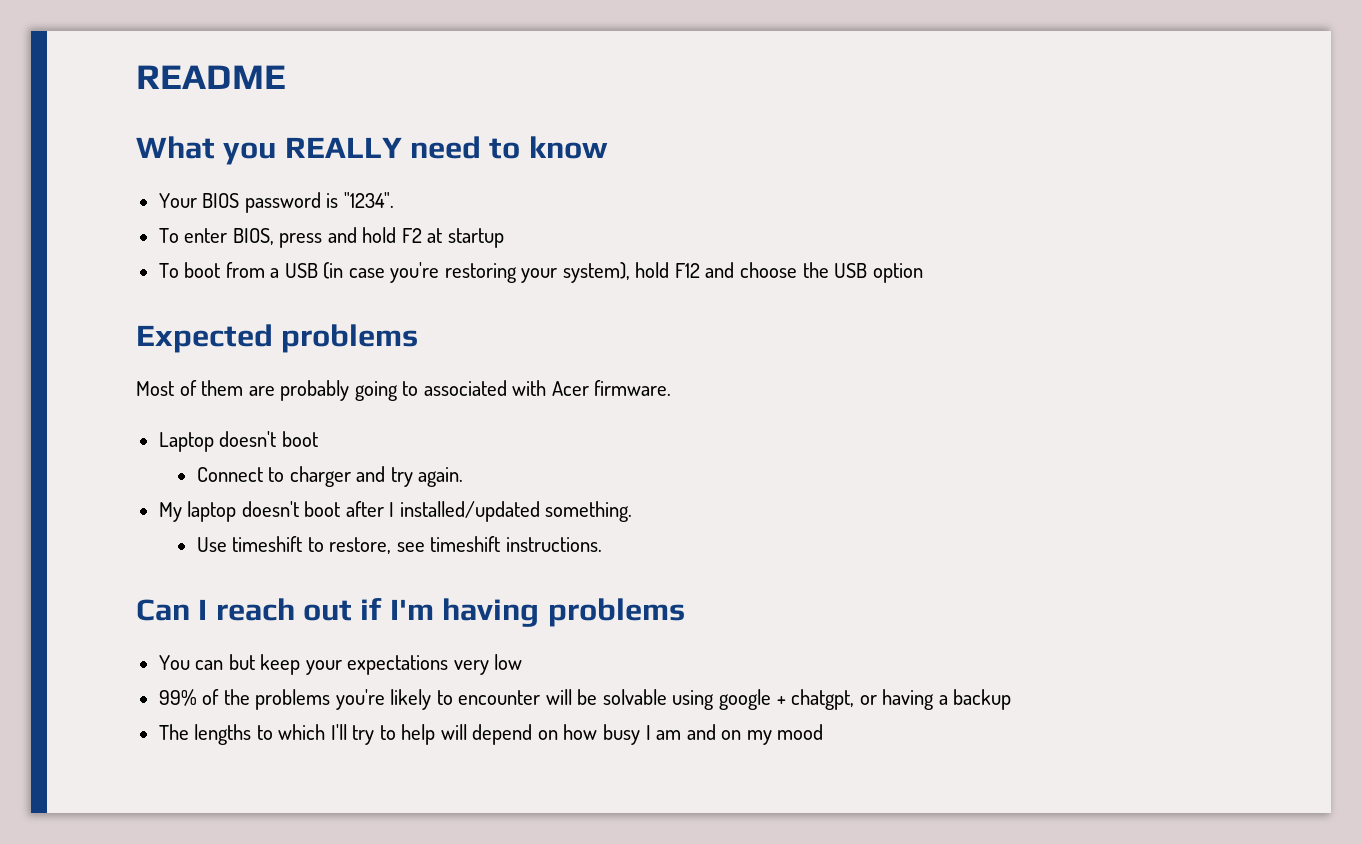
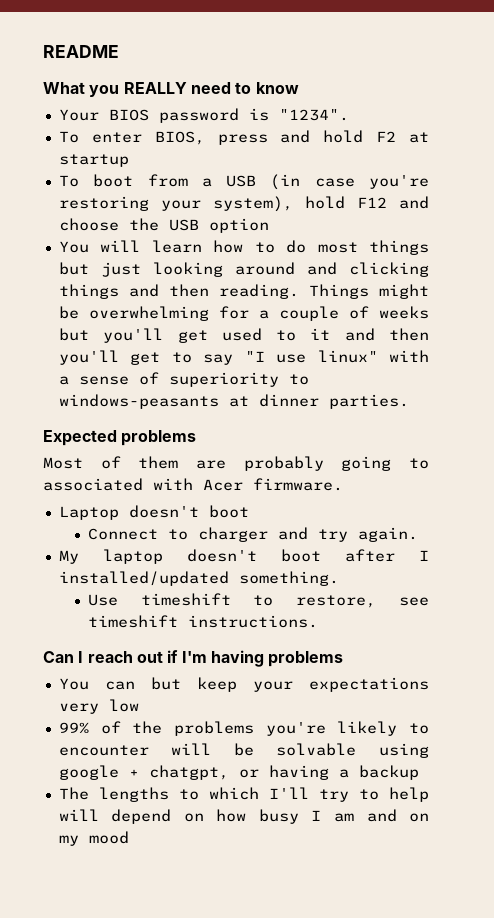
+ You will learn how to do most things but just looking around and clicking things and then reading. Things might be overwhelming for a couple of weeks but you'll get used to it and then you'll get to say "I use linux" with a sense of superiority to windows-peasants at dinner parties.

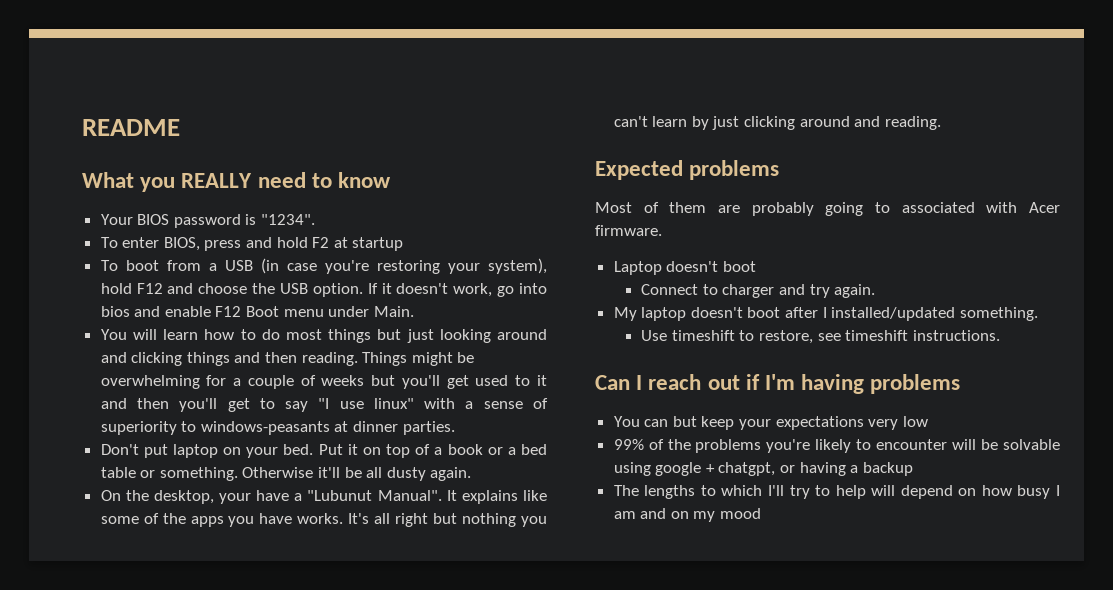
- To boot from a USB (in case you're restoring your system), hold F12 and choose the USB option
+ To boot from a USB (in case you're restoring your system), hold F12 and choose the USB option. If it doesn't work, go into bios and enable F12 Boot menu under Main.
+ Don't put laptop on your bed. Put it on top of a book or a bed table or something. Otherwise it'll be all dusty again.
+ On the desktop, your have a "Lubunut Manual". It explains like some of the apps you have works. It's all right but nothing you can't learn by just clicking around and reading.

